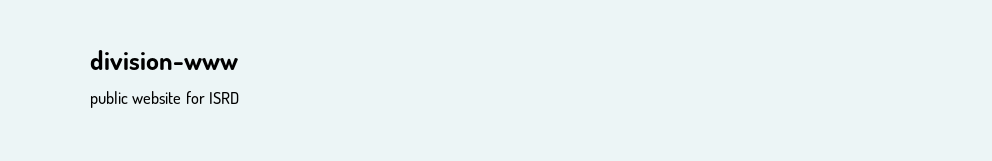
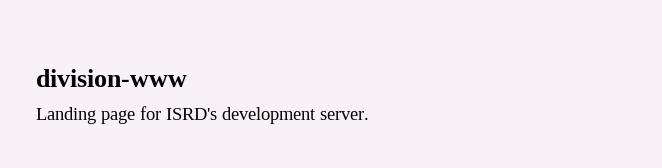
- public website for ISRD
+ Landing page for ISRD's development server.

